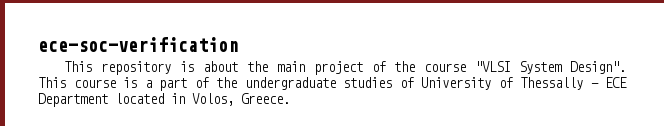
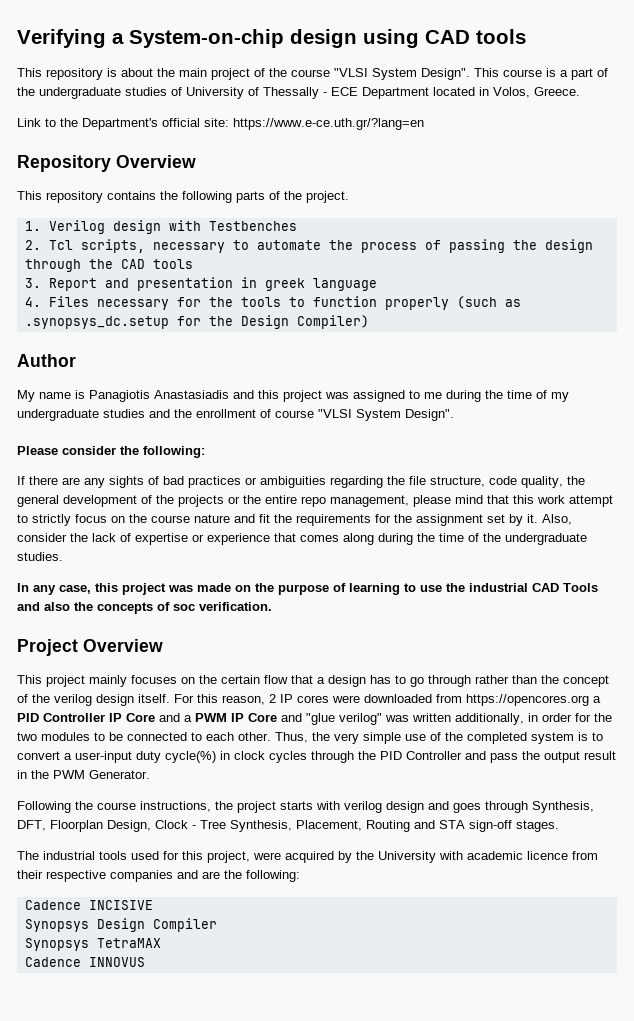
- ece-soc-verification
+ Verifying a System-on-chip design using CAD tools
+ Link to the Department's official site: https://www.e-ce.uth.gr/?lang=en
+ Repository Overview
+ This repository contains the following parts of the project.
+ 1. Verilog design with Testbenches
+ 2. Tcl scripts, necessary to automate the process of passing the design through the CAD tools
+ 3. Report and presentation in greek language
+ 4. Files necessary for the tools to function properly (such as .synopsys_dc.setup for the Design Compiler)
+ Author
+ My name is Panagiotis Anastasiadis and this project was assigned to me during the time of my undergraduate studies and the enrollment of course "VLSI System Design".
+ Please consider the following:
+ If there are any sights of bad practices or ambiguities regarding the file structure, code quality, the general development of the projects or the entire repo management, please mind that this work attempt to strictly focus on the course nature and fit the requirements for the assignment set by it. Also, consider the lack of expertise or experience that comes along during the time of the undergraduate studies.
+ In any case, this project was made on the purpose of learning to use the industrial CAD Tools and also the concepts of soc verification.
+ Project Overview
+ This project mainly focuses on the certain flow that a design has to go through rather than the concept of the verilog design itself. For this reason, 2 IP cores were downloaded from https://opencores.org a PID Controller IP Core and a PWM IP Core and "glue verilog" was written additionally, in order for the two modules to be connected to each other. Thus, the very simple use of the completed system is to convert a user-input duty cycle(%) in clock cycles through the PID Controller and pass the output result in the PWM Generator.
+ Following the course instructions, the project starts with verilog design and goes through Synthesis, DFT, Floorplan Design, Clock - Tree Synthesis, Placement, Routing and STA sign-off stages.
+ The industrial tools used for this project, were acquired by the University with academic licence from their respective companies and are the following:
+ Cadence INCISIVE
+ Synopsys Design Compiler
+ Synopsys TetraMAX
+ Cadence INNOVUS

